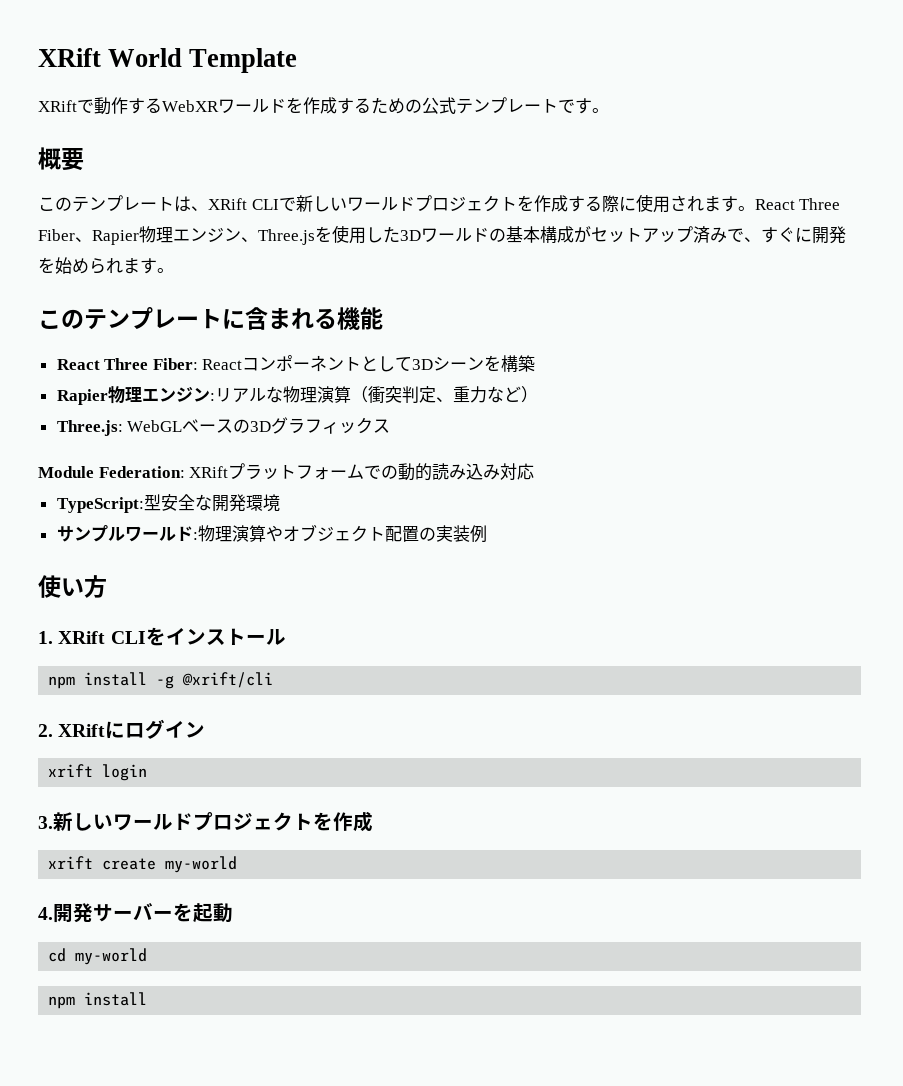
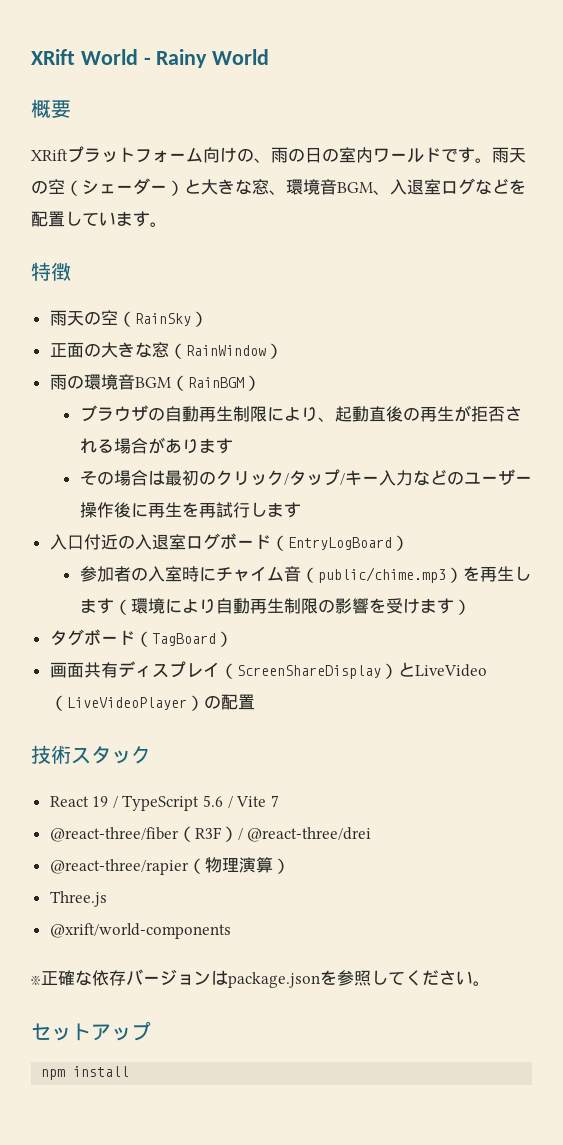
- XRift World Template
- XRiftで動作するWebXRワールドを作成するための公式テンプレートです。
+ XRift World - Rainy World
  概要
- このテンプレートは、XRift CLIで新しいワールドプロジェクトを作成する際に使用されます。React Three Fiber、Rapier物理エンジン、Three.jsを使用した3Dワールドの基本構成がセットアップ済みで、すぐに開発を始められます。
- このテンプレートに含まれる機能
- React Three Fiber: Reactコンポーネントとして3Dシーンを構築
- Rapier物理エンジン:リアルな物理演算（衝突判定、重力など）
- Three.js: WebGLベースの3Dグラフィックス
- Module Federation: XRiftプラットフォームでの動的読み込み対応
- TypeScript:型安全な開発環境
- サンプルワールド:物理演算やオブジェクト配置の実装例
- 使い方
- 1. XRift CLIをインストール
- npm install -g @xrift/cli
- 2. XRiftにログイン
- xrift login
- 3.新しいワールドプロジェクトを作成
- xrift create my-world
- 4.開発サーバーを起動
- cd my-world
+ XRiftプラットフォーム向けの、雨の日の室内ワールドです。雨天の空（シェーダー）と大きな窓、環境音BGM、入退室ログなどを配置しています。
+ 特徴
+ 雨天の空（RainSky）
+ 正面の大きな窓（RainWindow）
+ 雨の環境音BGM（RainBGM）
+ ブラウザの自動再生制限により、起動直後の再生が拒否される場合があります
+ その場合は最初のクリック/タップ/キー入力などのユーザー操作後に再生を再試行します
+ 入口付近の入退室ログボード（EntryLogBoard）
+ 参加者の入室時にチャイム音（public/chime.mp3）を再生します（環境により自動再生制限の影響を受けます）
+ タグボード（TagBoard）
+ 画面共有ディスプレイ（ScreenShareDisplay）とLiveVideo（LiveVideoPlayer）の配置
+ 技術スタック
+ React 19 / TypeScript 5.6 / Vite 7
+ @react-three/fiber（R3F）/ @react-three/drei
+ @react-three/rapier（物理演算）
+ Three.js
+ @xrift/world-components
+ ※正確な依存バージョンはpackage.jsonを参照してください。
+ セットアップ

